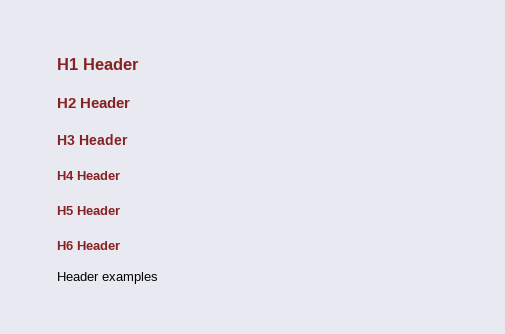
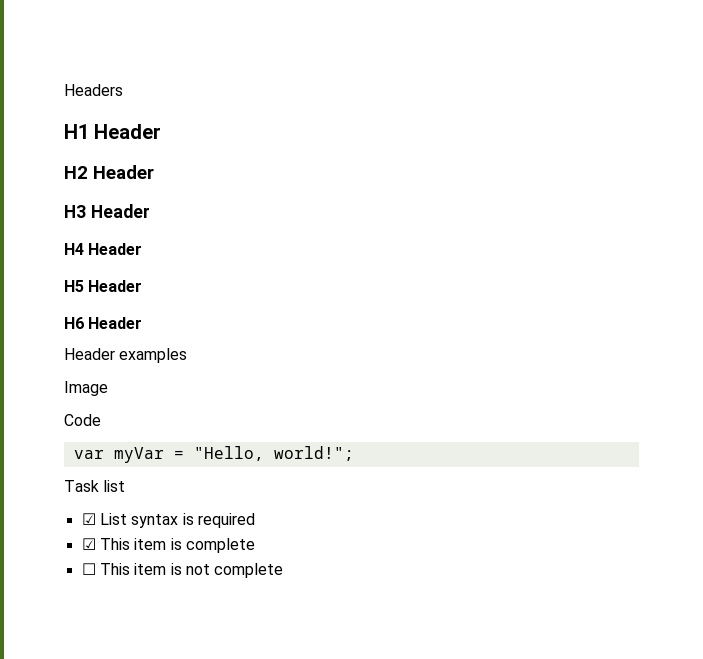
+ Headers
+ Image
+ Code
+ var myVar = "Hello, world!";
+ Task list
+ ☑ List syntax is required
+ ☑ This item is complete
+ ☐ This item is not complete

